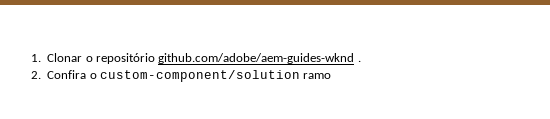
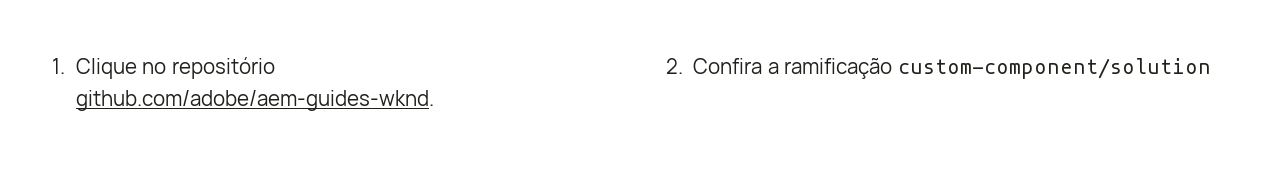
- 1. Clonar o repositório github.com/adobe/aem-guides-wknd .
+ 1. Clique no repositório github.com/adobe/aem-guides-wknd.
- 2. Confira o custom-component/solution ramo
+ 2. Confira a ramificação custom-component/solution

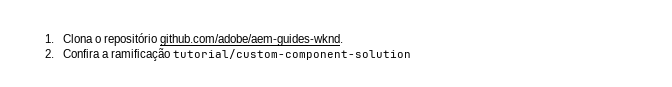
- 1. Clique no repositório github.com/adobe/aem-guides-wknd.
+ 1. Clona o repositório github.com/adobe/aem-guides-wknd.
- 2. Confira a ramificação custom-component/solution
+ 2. Confira a ramificação tutorial/custom-component-solution

